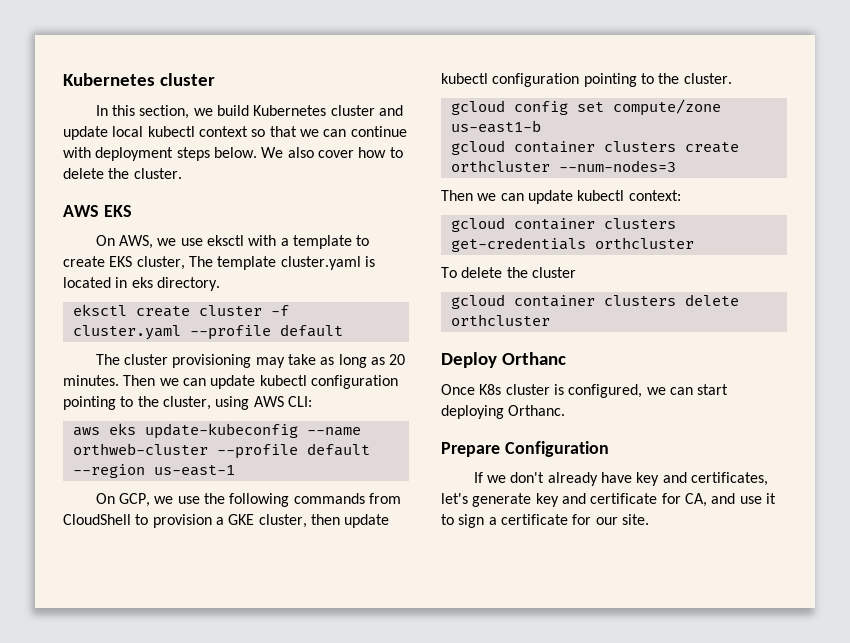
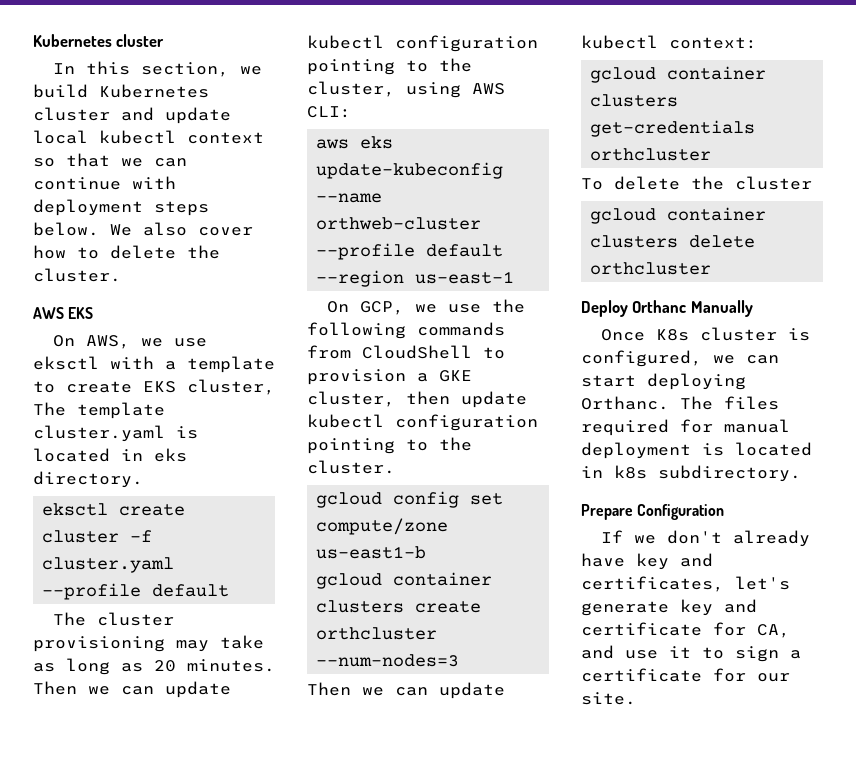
- Deploy Orthanc
+ Deploy Orthanc Manually
+ The files required for manual deployment is located in k8s subdirectory.

